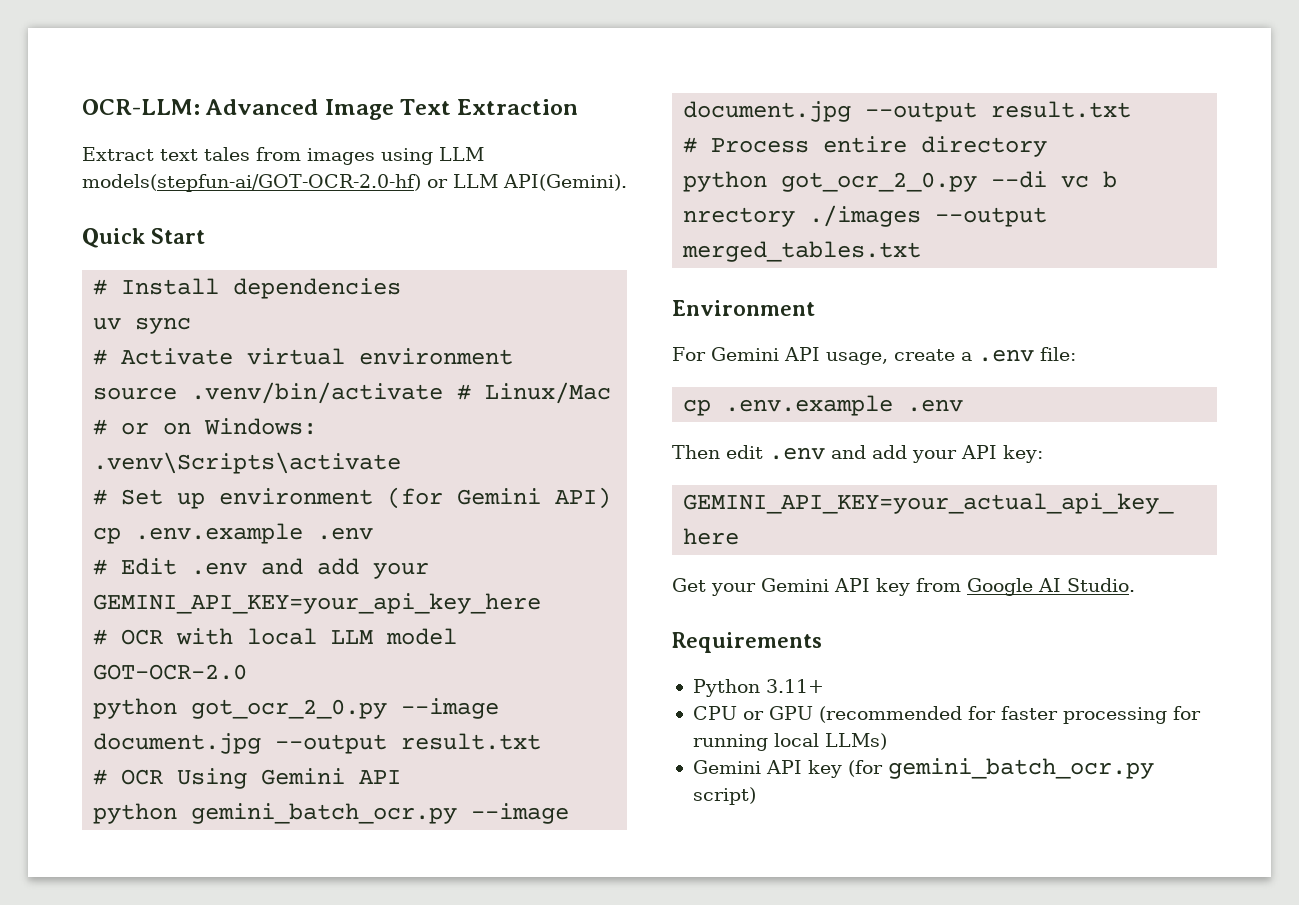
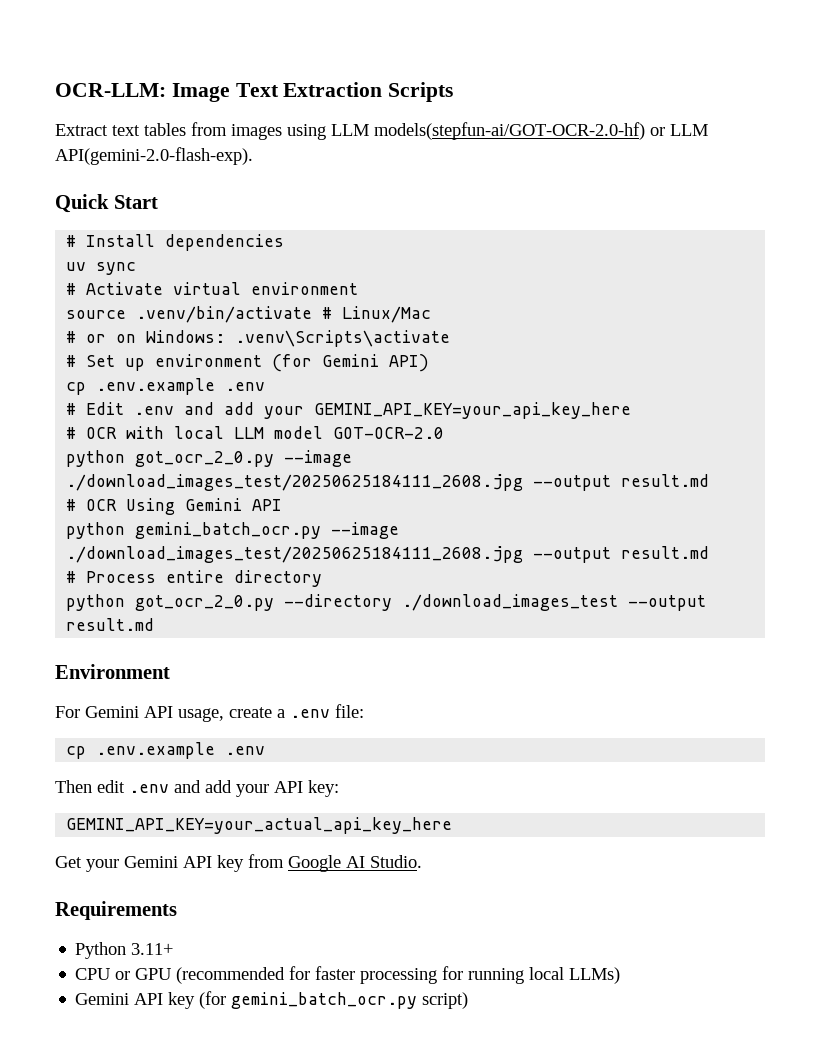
- OCR-LLM: Advanced Image Text Extraction
+ OCR-LLM: Image Text Extraction Scripts
- Extract text tales from images using LLM models(stepfun-ai/GOT-OCR-2.0-hf) or LLM API(Gemini).
+ Extract text tables from images using LLM models(stepfun-ai/GOT-OCR-2.0-hf) or LLM API(gemini-2.0-flash-exp).
- python got_ocr_2_0.py --image document.jpg --output result.txt
+ python got_ocr_2_0.py --image ./download_images_test/20250625184111_2608.jpg --output result.md
- python gemini_batch_ocr.py --image document.jpg --output result.txt
+ python gemini_batch_ocr.py --image ./download_images_test/20250625184111_2608.jpg --output result.md
- python got_ocr_2_0.py --di vc b nrectory ./images --output merged_tables.txt
+ python got_ocr_2_0.py --directory ./download_images_test --output result.md

